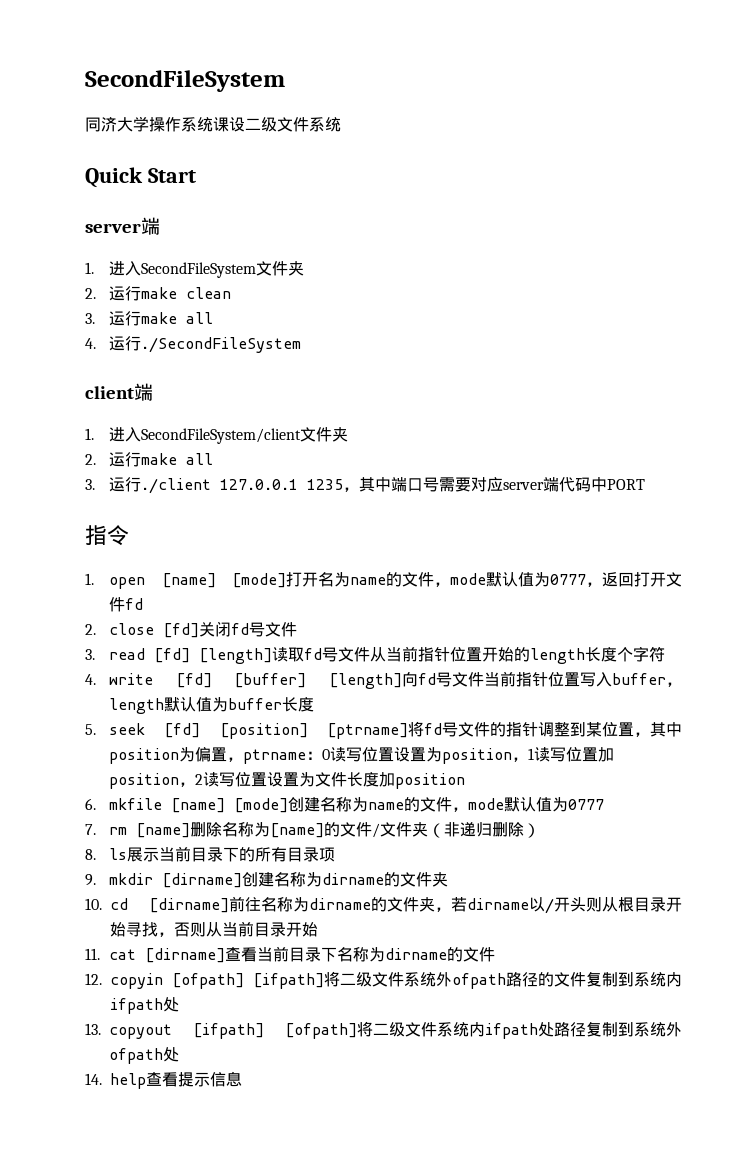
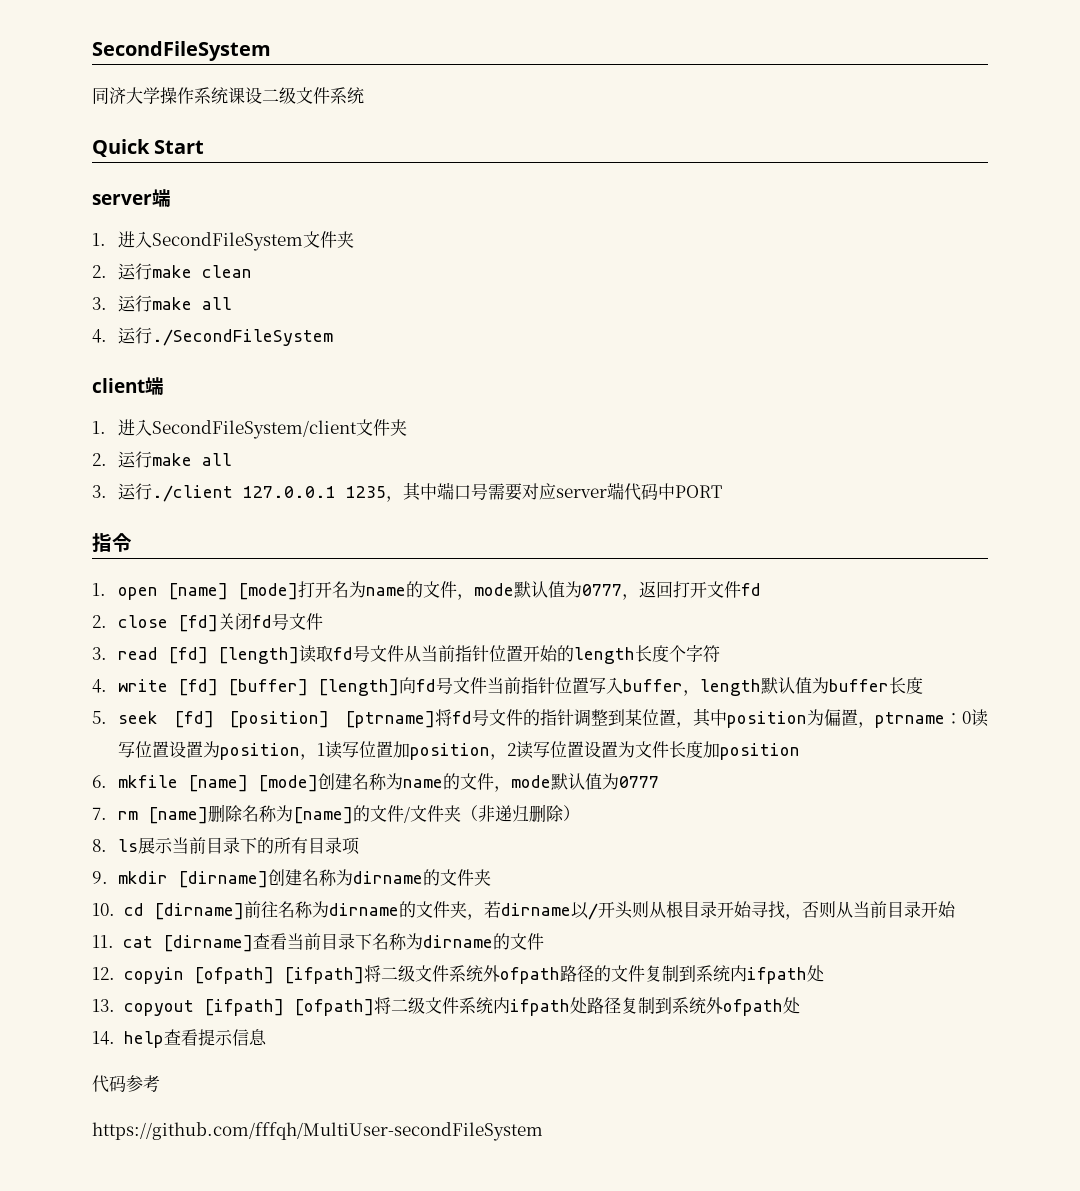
+ 代码参考
+ https://github.com/fffqh/MultiUser-secondFileSystem

